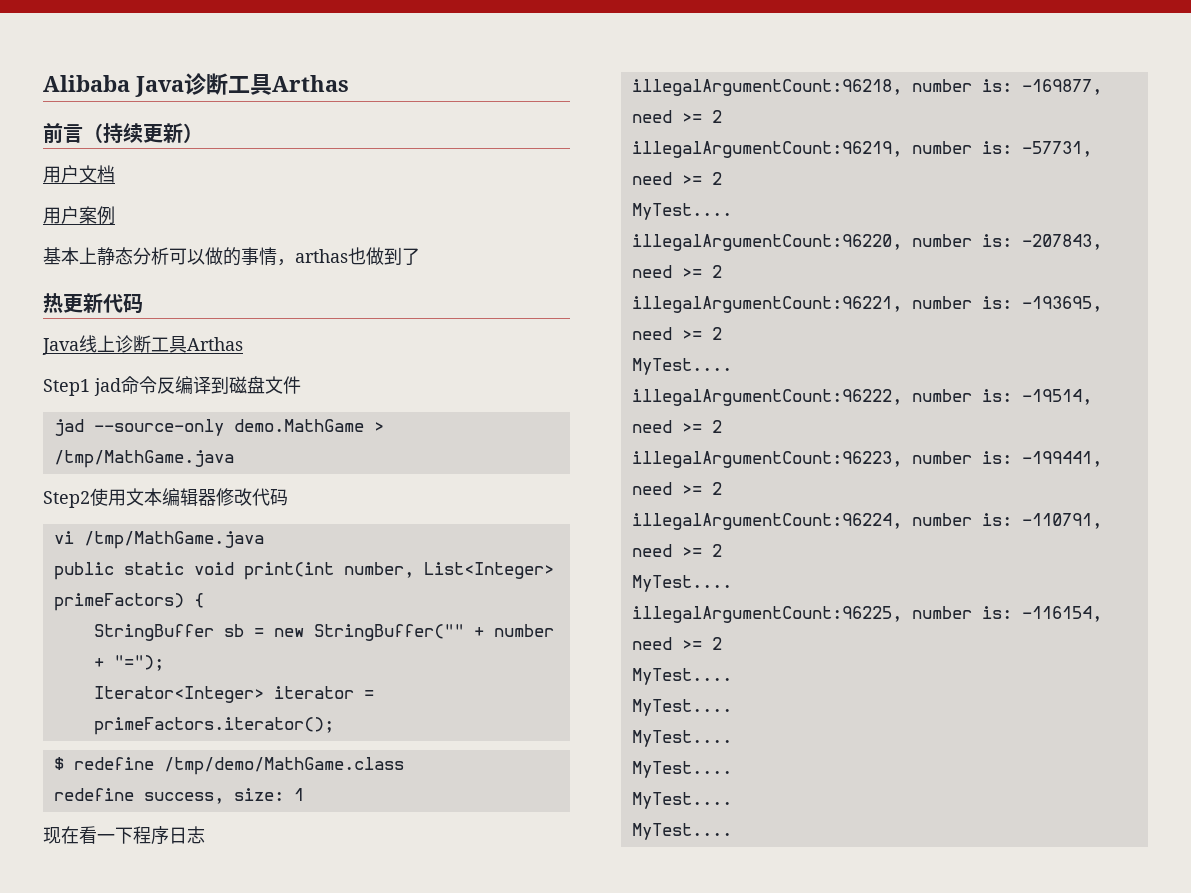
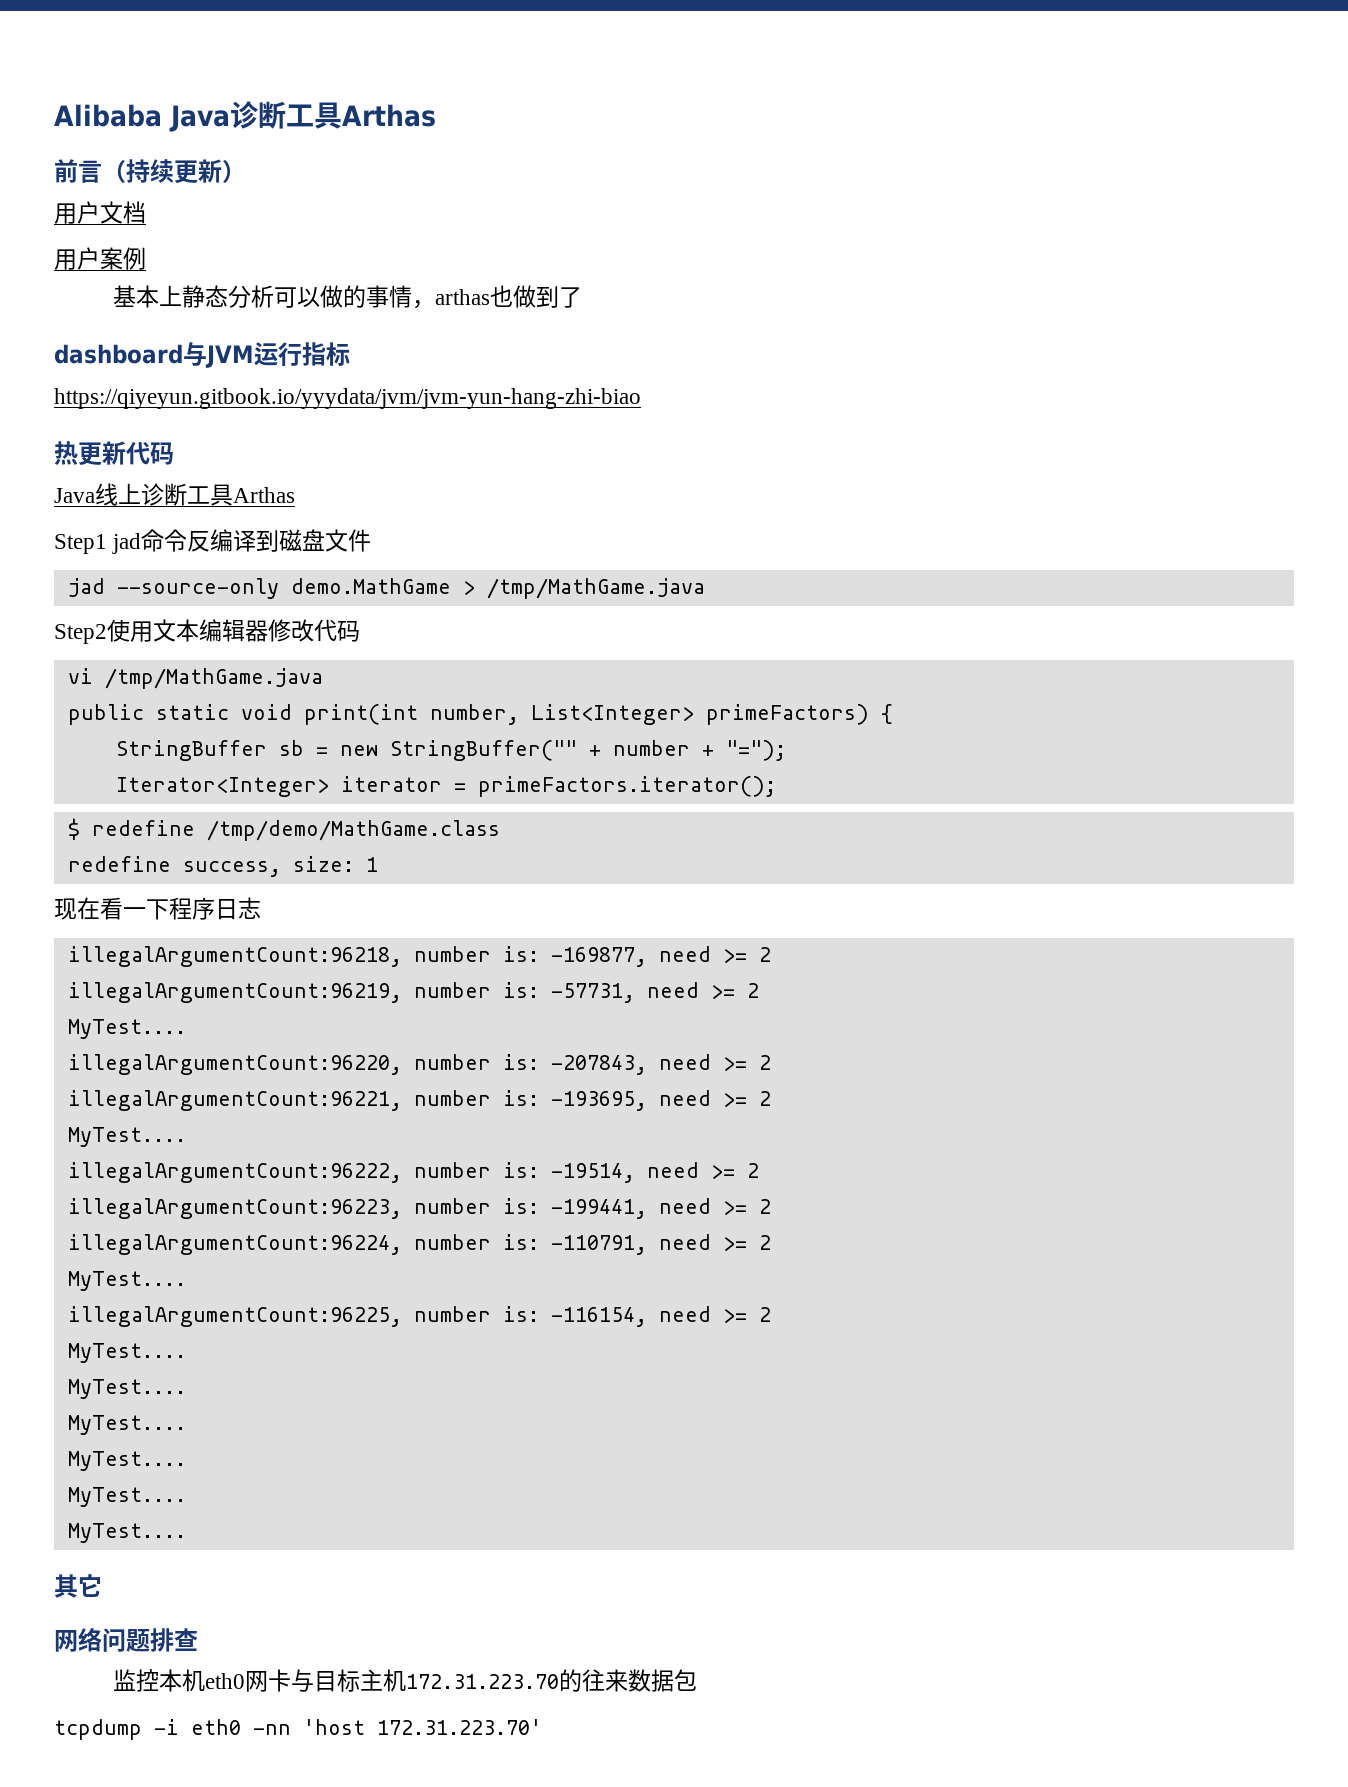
+ dashboard与JVM运行指标
+ https://qiyeyun.gitbook.io/yyydata/jvm/jvm-yun-hang-zhi-biao
+ 其它
+ 网络问题排查
+ 监控本机eth0网卡与目标主机172.31.223.70的往来数据包
+ tcpdump -i eth0 -nn 'host 172.31.223.70'

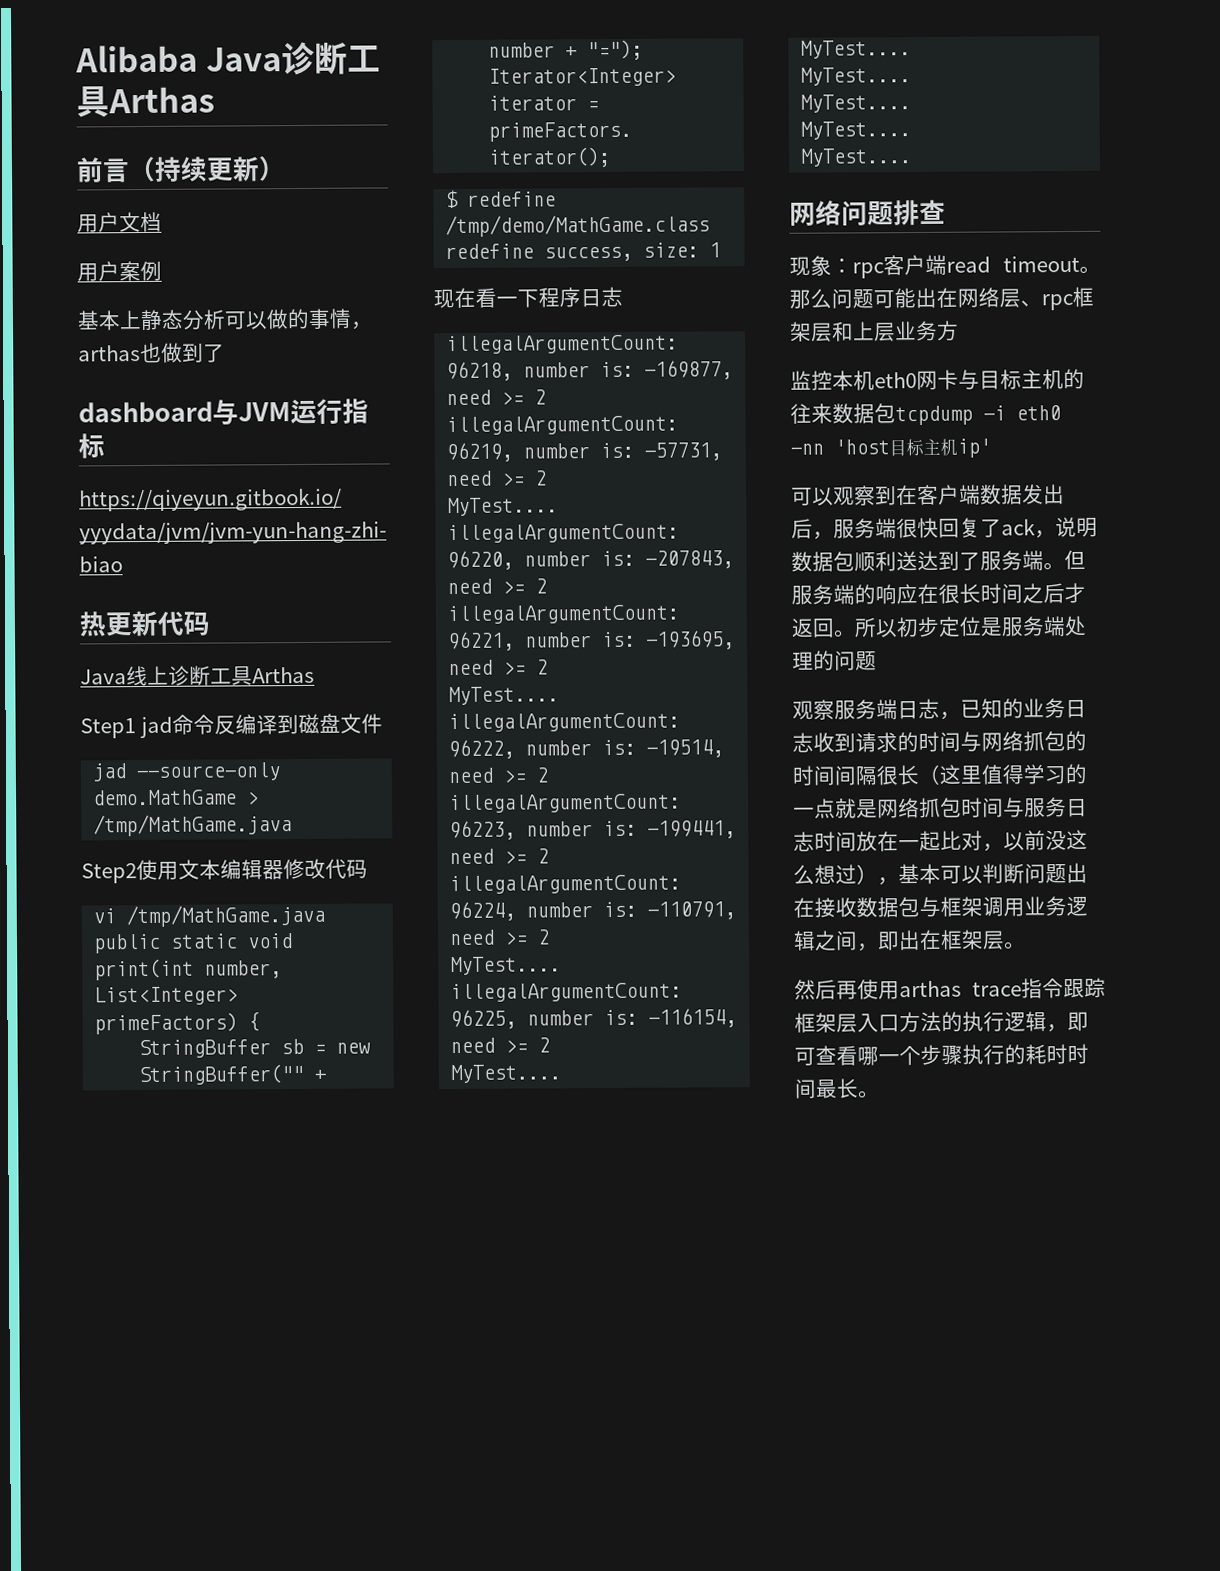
- 其它
+ 现象：rpc客户端read timeout。那么问题可能出在网络层、rpc框架层和上层业务方
- 监控本机eth0网卡与目标主机172.31.223.70的往来数据包
- tcpdump -i eth0 -nn 'host 172.31.223.70'
+ 监控本机eth0网卡与目标主机的往来数据包tcpdump -i eth0 -nn 'host目标主机ip'
+ 可以观察到在客户端数据发出后，服务端很快回复了ack，说明数据包顺利送达到了服务端。但服务端的响应在很长时间之后才返回。所以初步定位是服务端处理的问题
+ 观察服务端日志，已知的业务日志收到请求的时间与网络抓包的时间间隔很长（这里值得学习的一点就是网络抓包时间与服务日志时间放在一起比对，以前没这么想过），基本可以判断问题出在接收数据包与框架调用业务逻辑之间，即出在框架层。
+ 然后再使用arthas trace指令跟踪框架层入口方法的执行逻辑，即可查看哪一个步骤执行的耗时时间最长。

